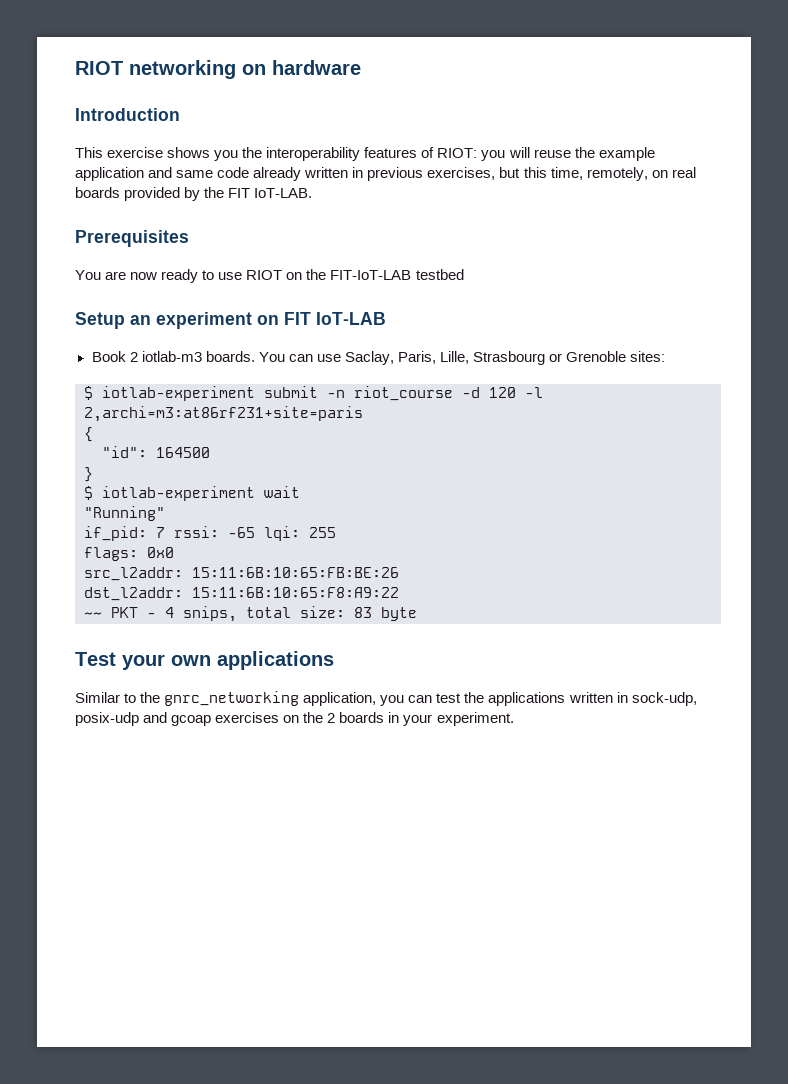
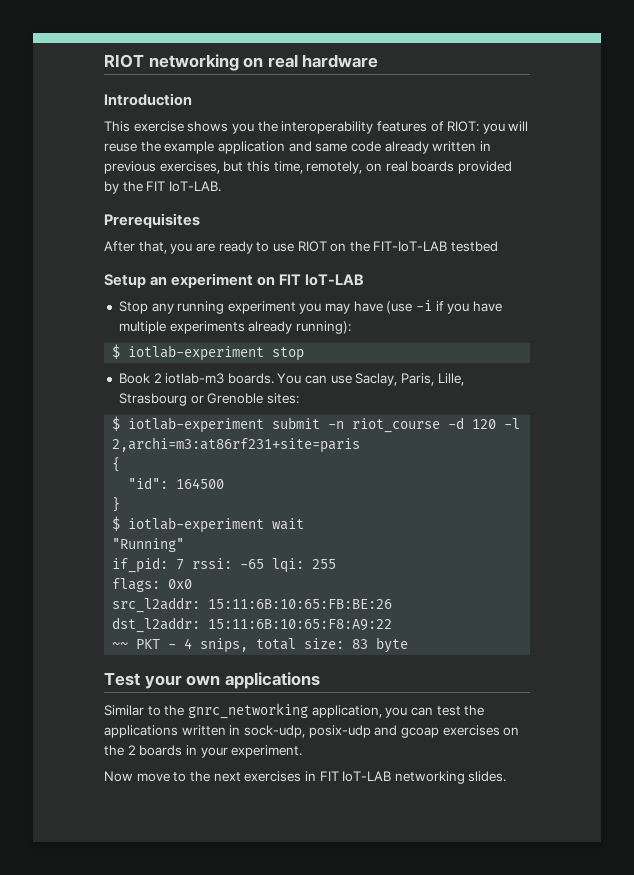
- RIOT networking on hardware
+ RIOT networking on real hardware
- You are now ready to use RIOT on the FIT-IoT-LAB testbed
+ After that, you are ready to use RIOT on the FIT-IoT-LAB testbed
+ Stop any running experiment you may have (use -i if you have multiple experiments already running):
+ $ iotlab-experiment stop
+ Now move to the next exercises in FIT IoT-LAB networking slides.

